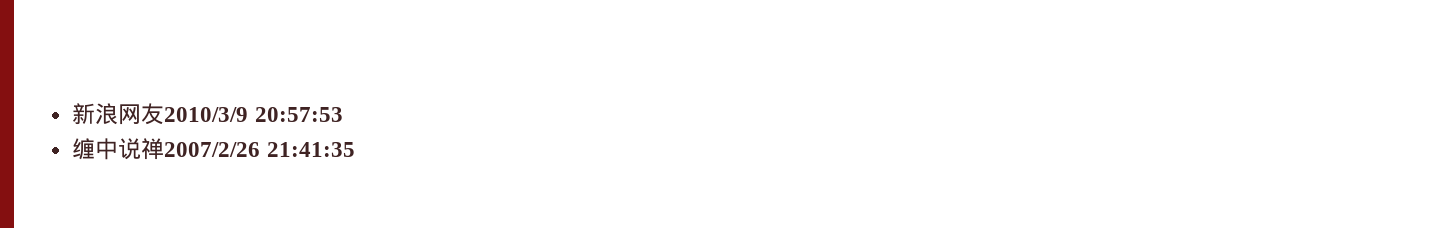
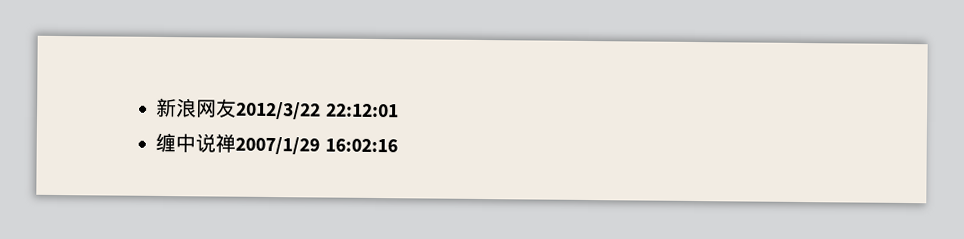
- 新浪网友2010/3/9 20:57:53
+ 新浪网友2012/3/22 22:12:01
- 缠中说禅2007/2/26 21:41:35
+ 缠中说禅2007/1/29 16:02:16

